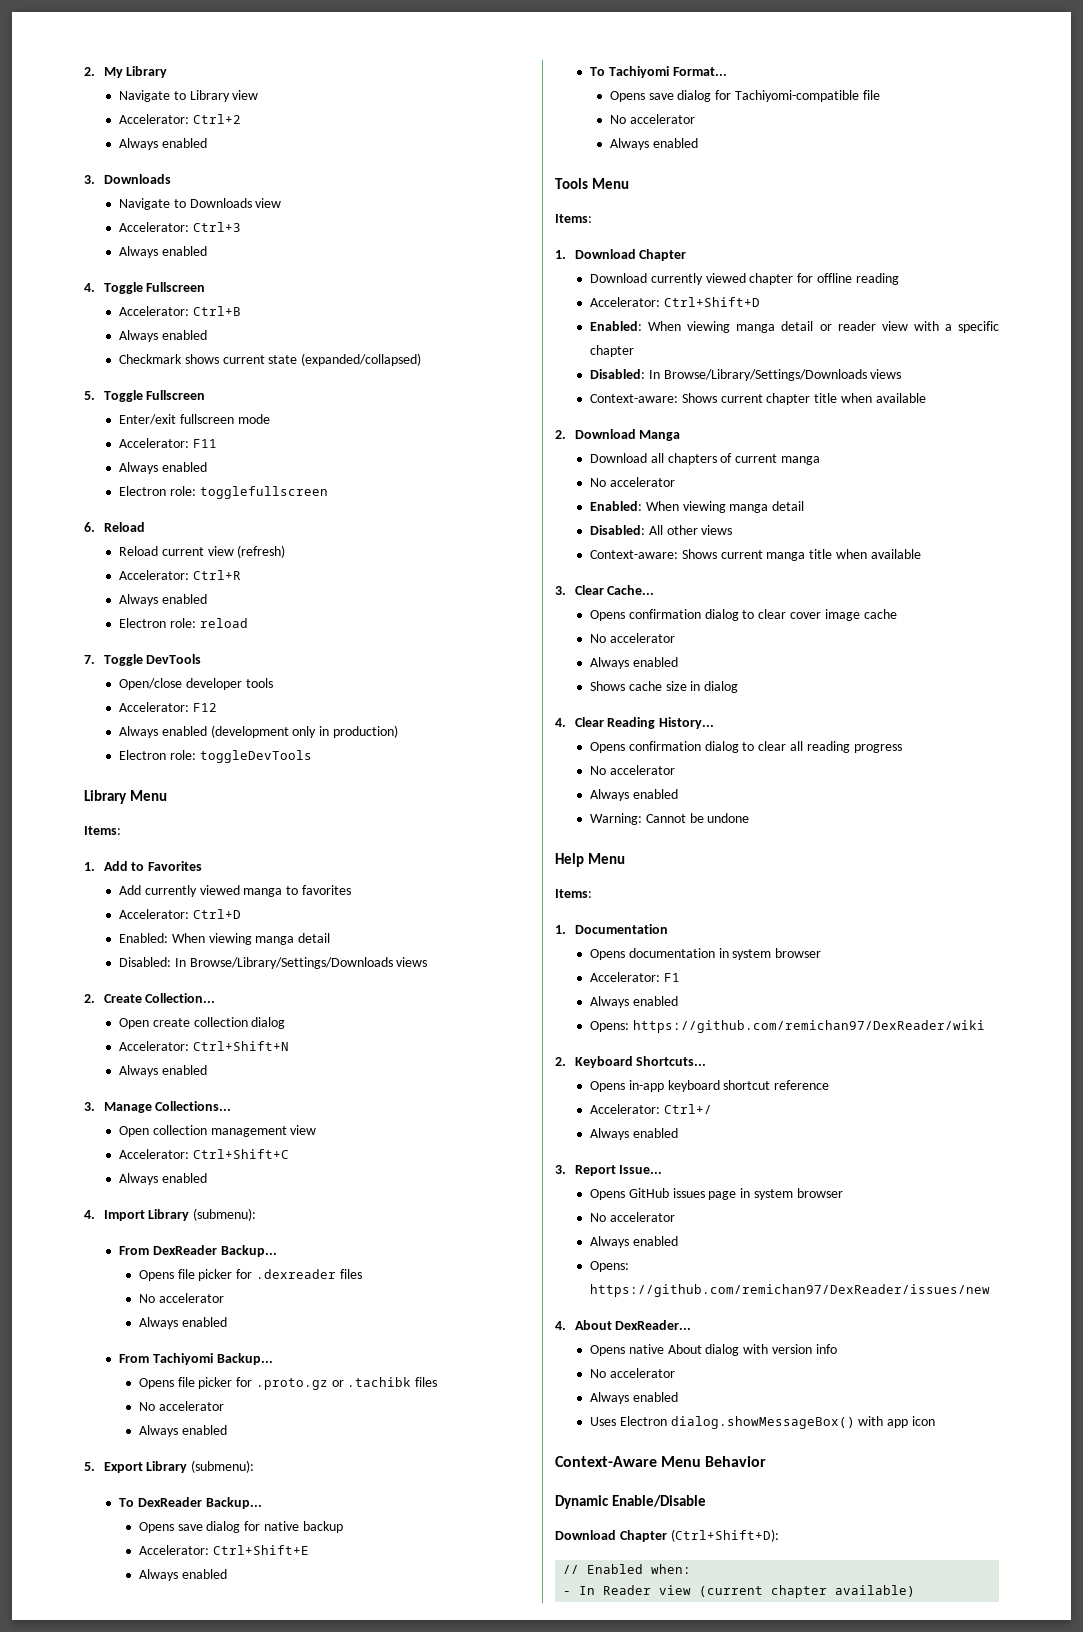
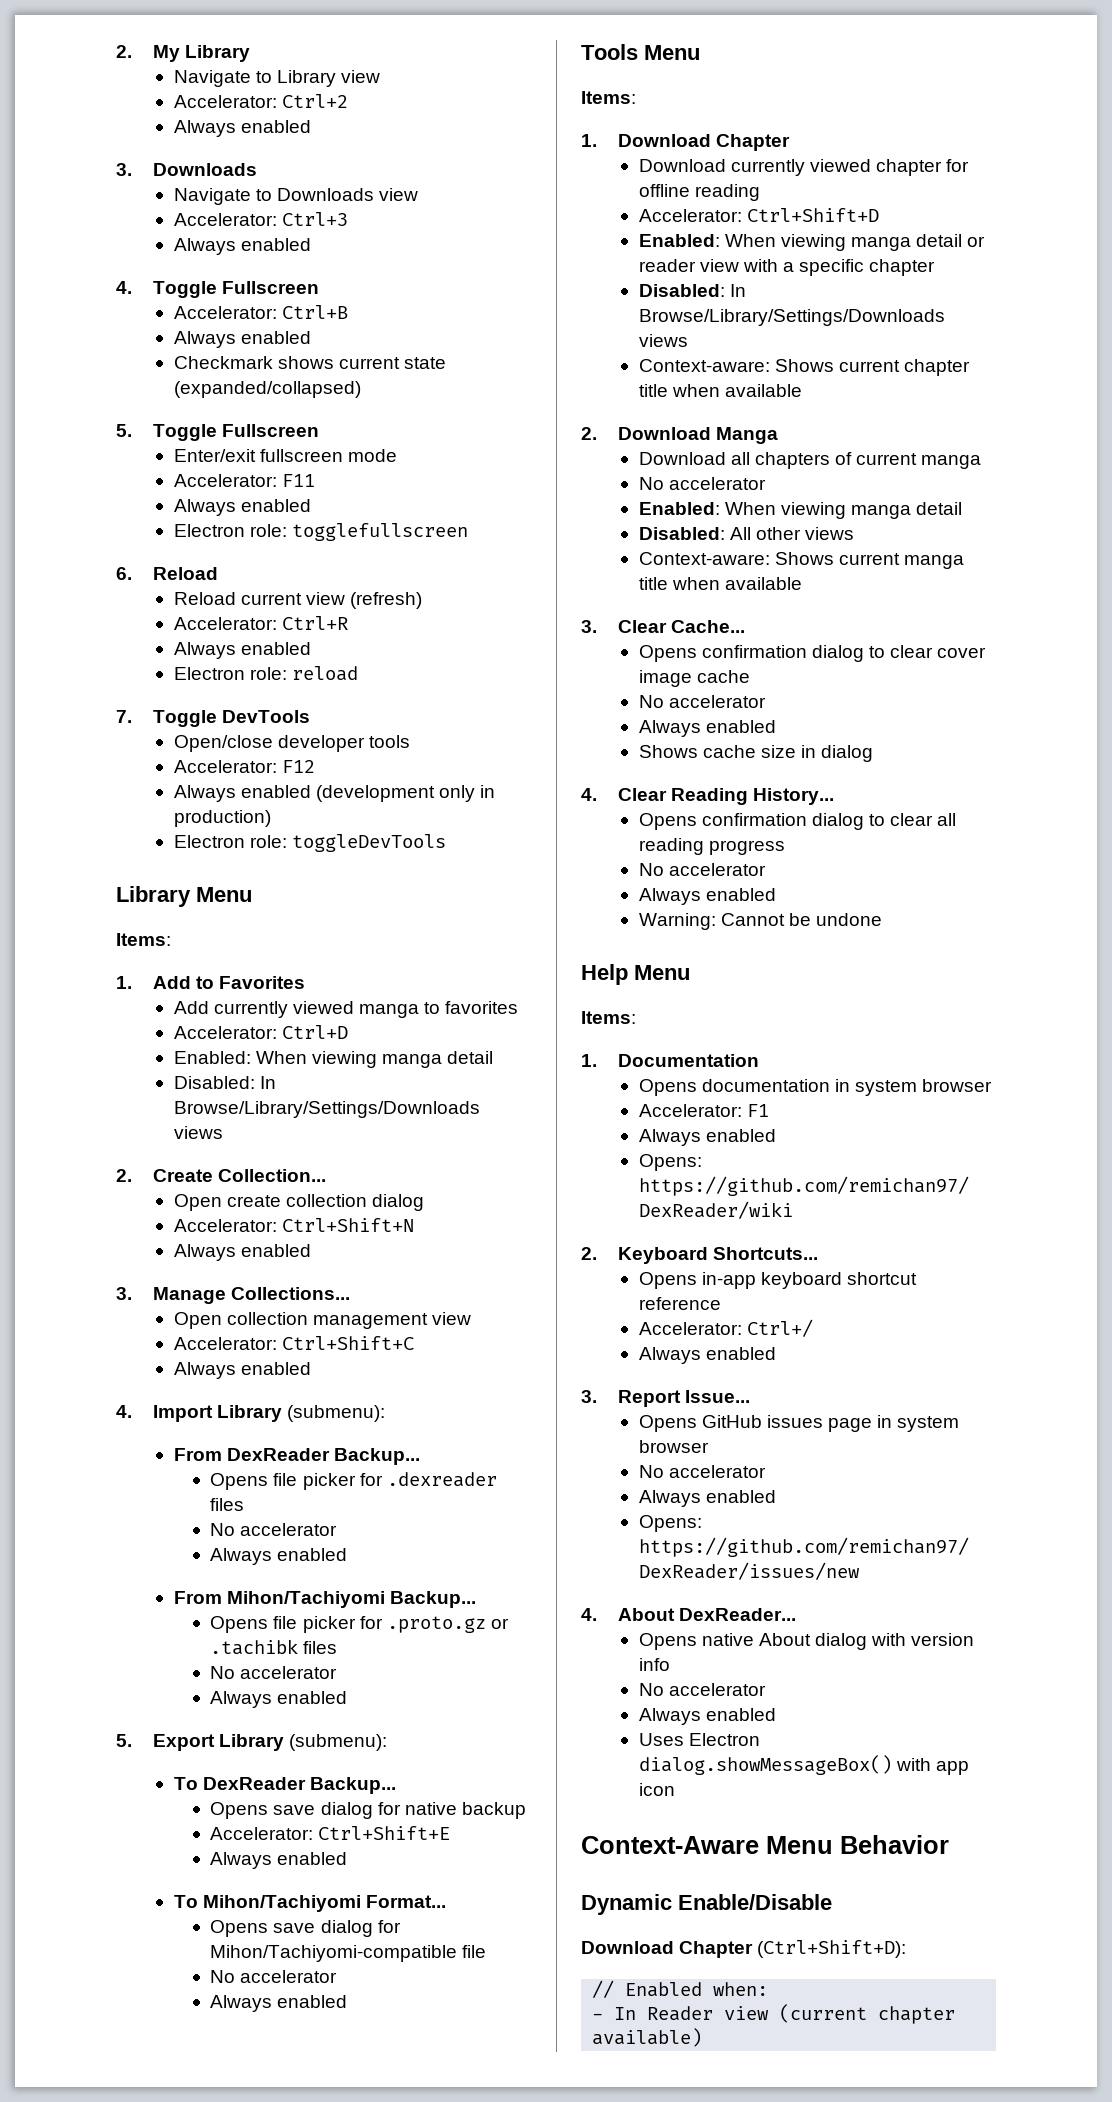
- From Tachiyomi Backup...
+ From Mihon/Tachiyomi Backup...
- To Tachiyomi Format...
+ To Mihon/Tachiyomi Format...
- Opens save dialog for Tachiyomi-compatible file
+ Opens save dialog for Mihon/Tachiyomi-compatible file

